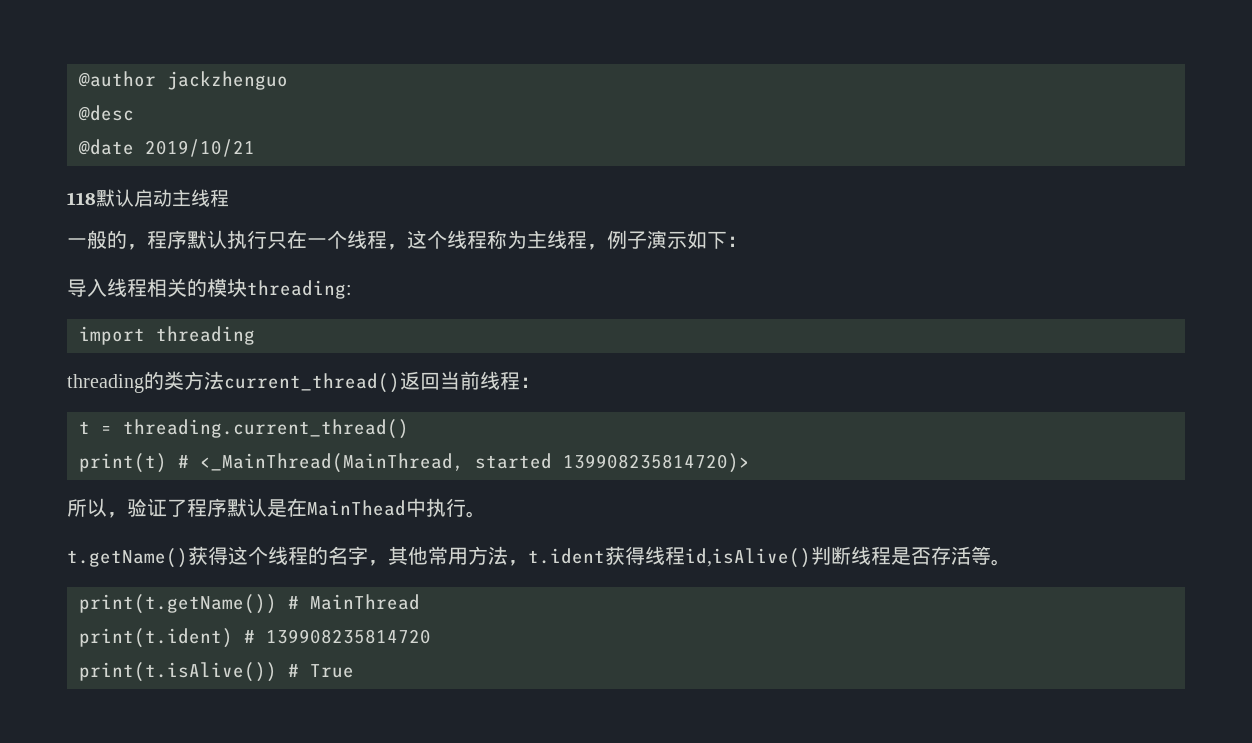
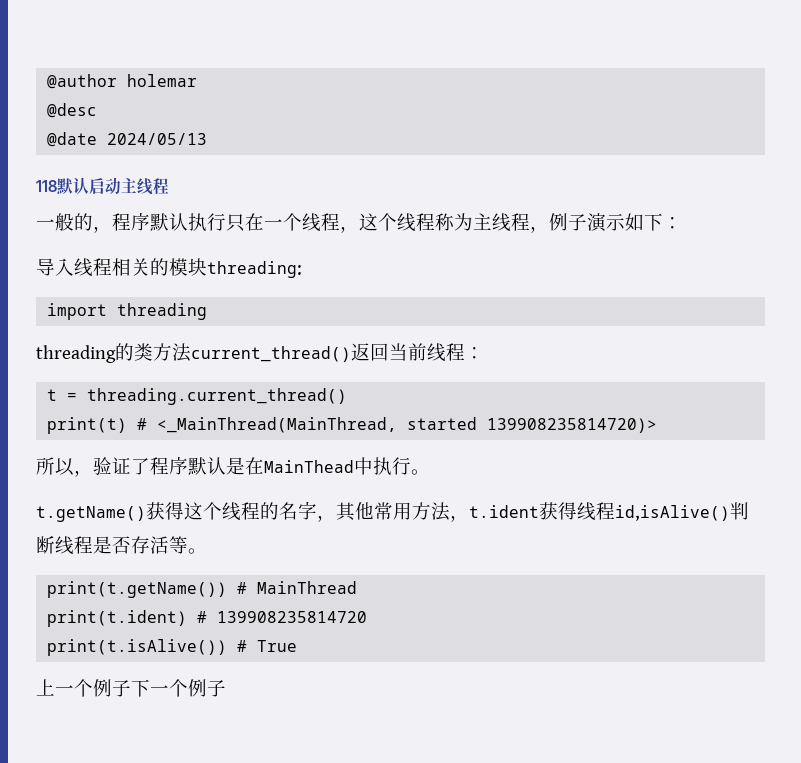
- @author jackzhenguo
+ @author holemar
- @date 2019/10/21
+ @date 2024/05/13
+ 上一个例子下一个例子

